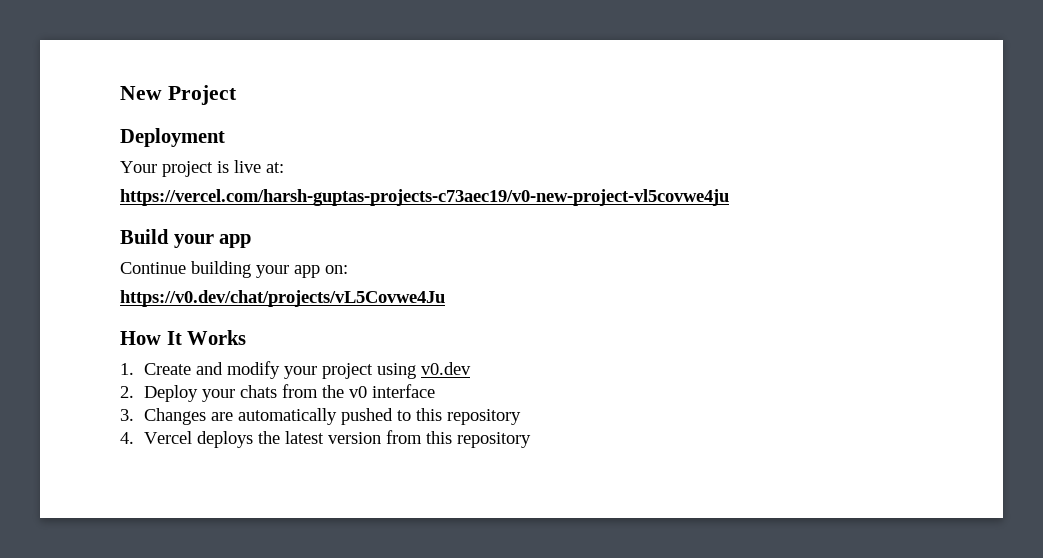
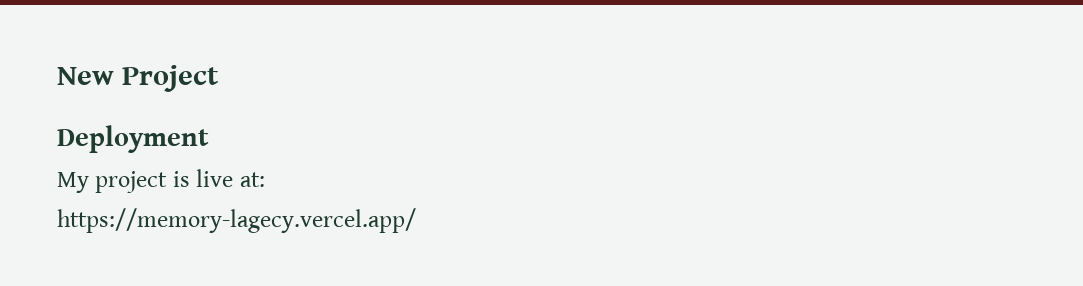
- Your project is live at:
+ My project is live at:
- https://vercel.com/harsh-guptas-projects-c73aec19/v0-new-project-vl5covwe4ju
- Build your app
- Continue building your app on:
- https://v0.dev/chat/projects/vL5Covwe4Ju
- How It Works
- 1. Create and modify your project using v0.dev
- 2. Deploy your chats from the v0 interface
- 3. Changes are automatically pushed to this repository
- 4. Vercel deploys the latest version from this repository
+ https://memory-lagecy.vercel.app/

